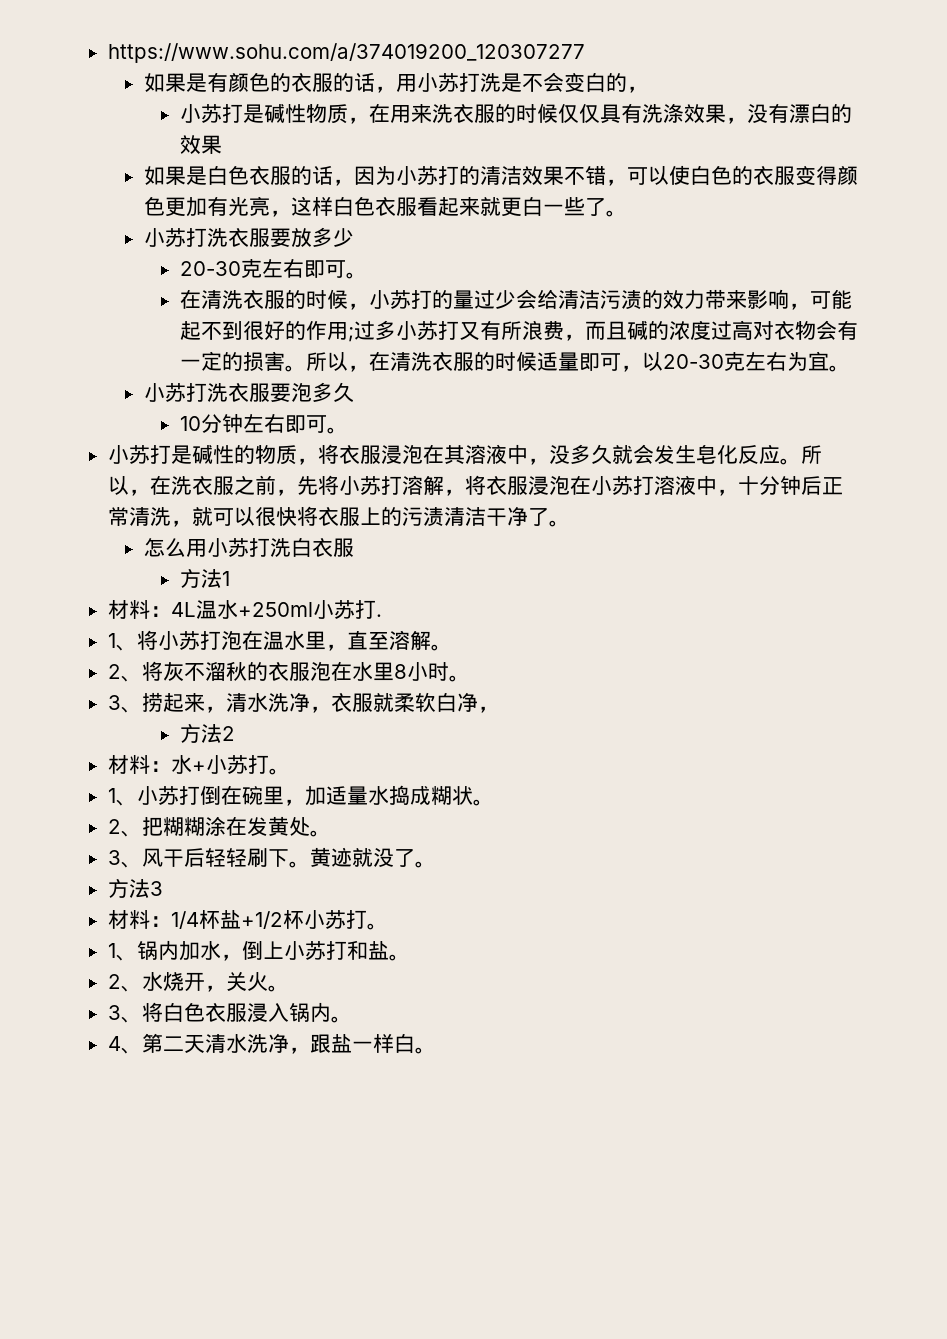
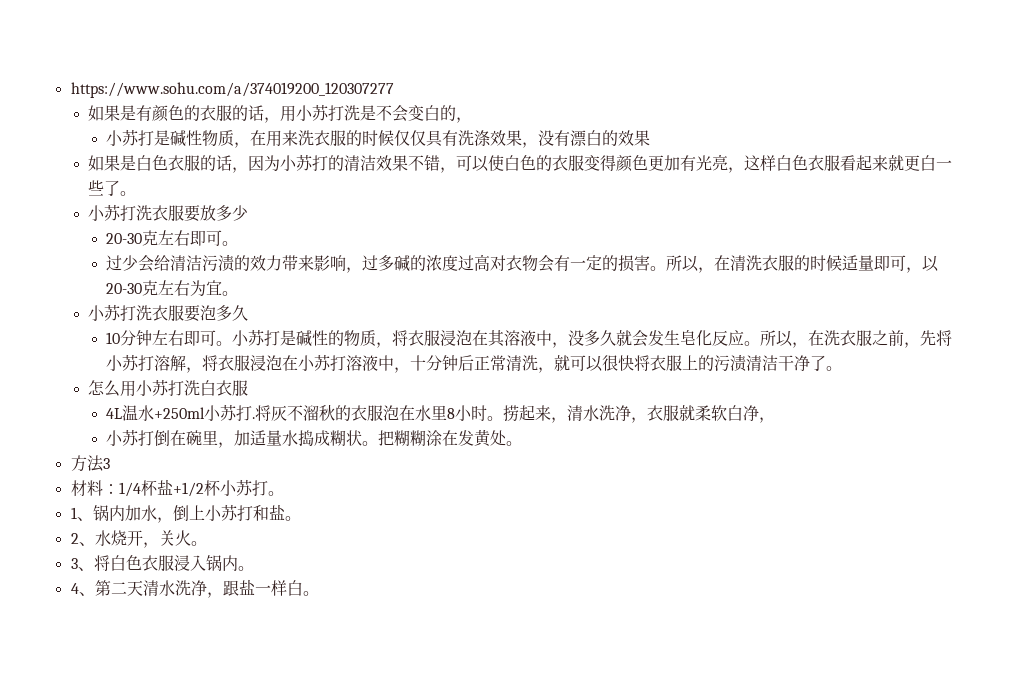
- 在清洗衣服的时候，小苏打的量过少会给清洁污渍的效力带来影响，可能起不到很好的作用;过多小苏打又有所浪费，而且碱的浓度过高对衣物会有一定的损害。
+ 过少会给清洁污渍的效力带来影响，过多碱的浓度过高对衣物会有一定的损害。
- 10分钟左右即可。
- 小苏打是碱性的物质，将衣服浸泡在其溶液中，没多久就会发生皂化反应。
+ 10分钟左右即可。小苏打是碱性的物质，将衣服浸泡在其溶液中，没多久就会发生皂化反应。
- 方法1
- 材料：4L温水+250ml小苏打.
- 1、将小苏打泡在温水里，直至溶解。
- 2、将灰不溜秋的衣服泡在水里8小时。
- 3、捞起来，清水洗净，衣服就柔软白净，
+ 4L温水+250ml小苏打.将灰不溜秋的衣服泡在水里8小时。捞起来，清水洗净，衣服就柔软白净，
- 方法2
- 材料：水+小苏打。
- 1、小苏打倒在碗里，加适量水捣成糊状。
- 2、把糊糊涂在发黄处。
+ 小苏打倒在碗里，加适量水捣成糊状。把糊糊涂在发黄处。
- 3、风干后轻轻刷下。黄迹就没了。

